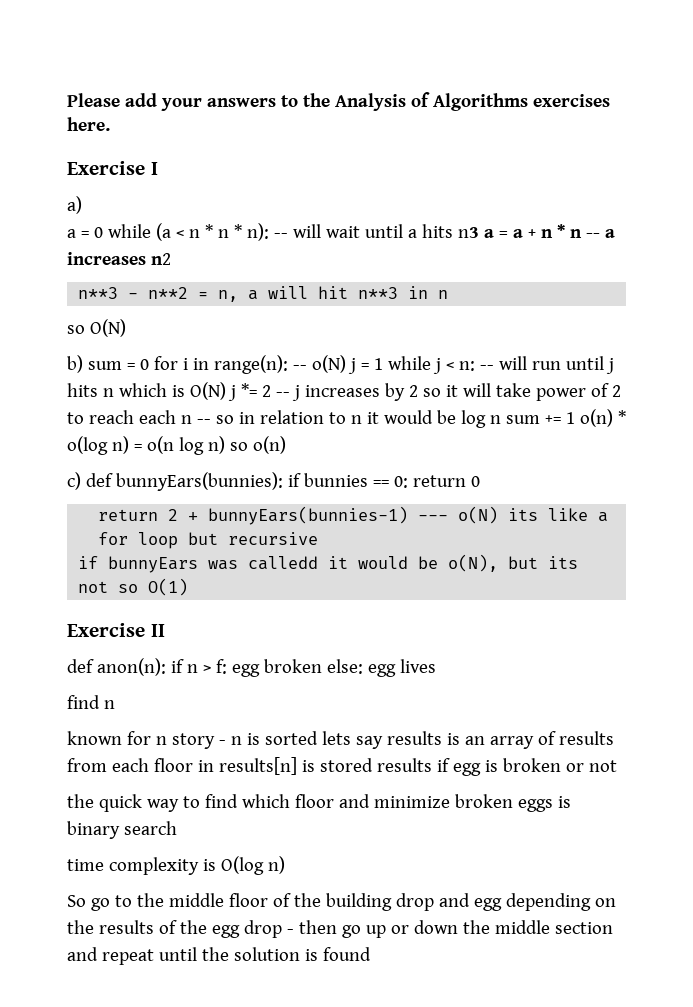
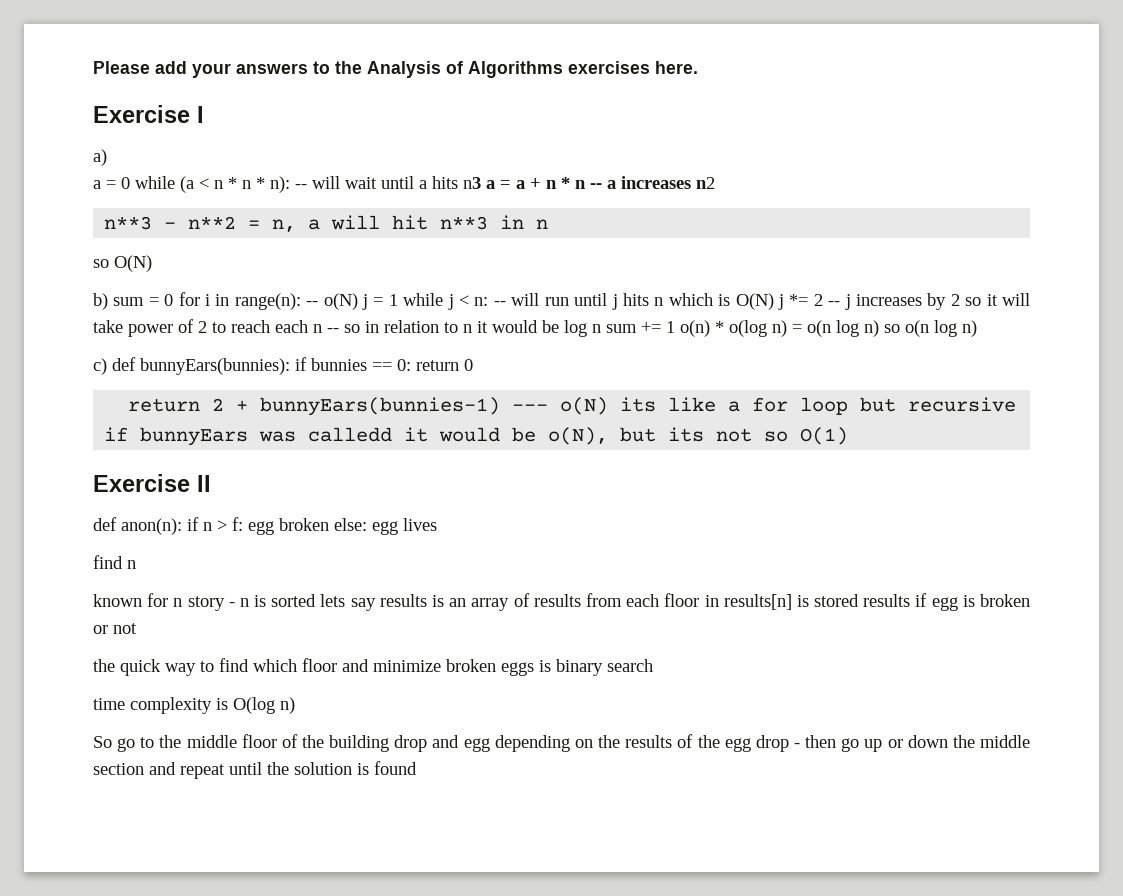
- -- will run until j hits n which is O(N) j *= 2 -- j increases by 2 so it will take power of 2 to reach each n -- so in relation to n it would be log n sum += 1 o(n) * o(log n) = o(n log n) so o(n)
+ -- will run until j hits n which is O(N) j *= 2 -- j increases by 2 so it will take power of 2 to reach each n -- so in relation to n it would be log n sum += 1 o(n) * o(log n) = o(n log n) so o(n log n)

